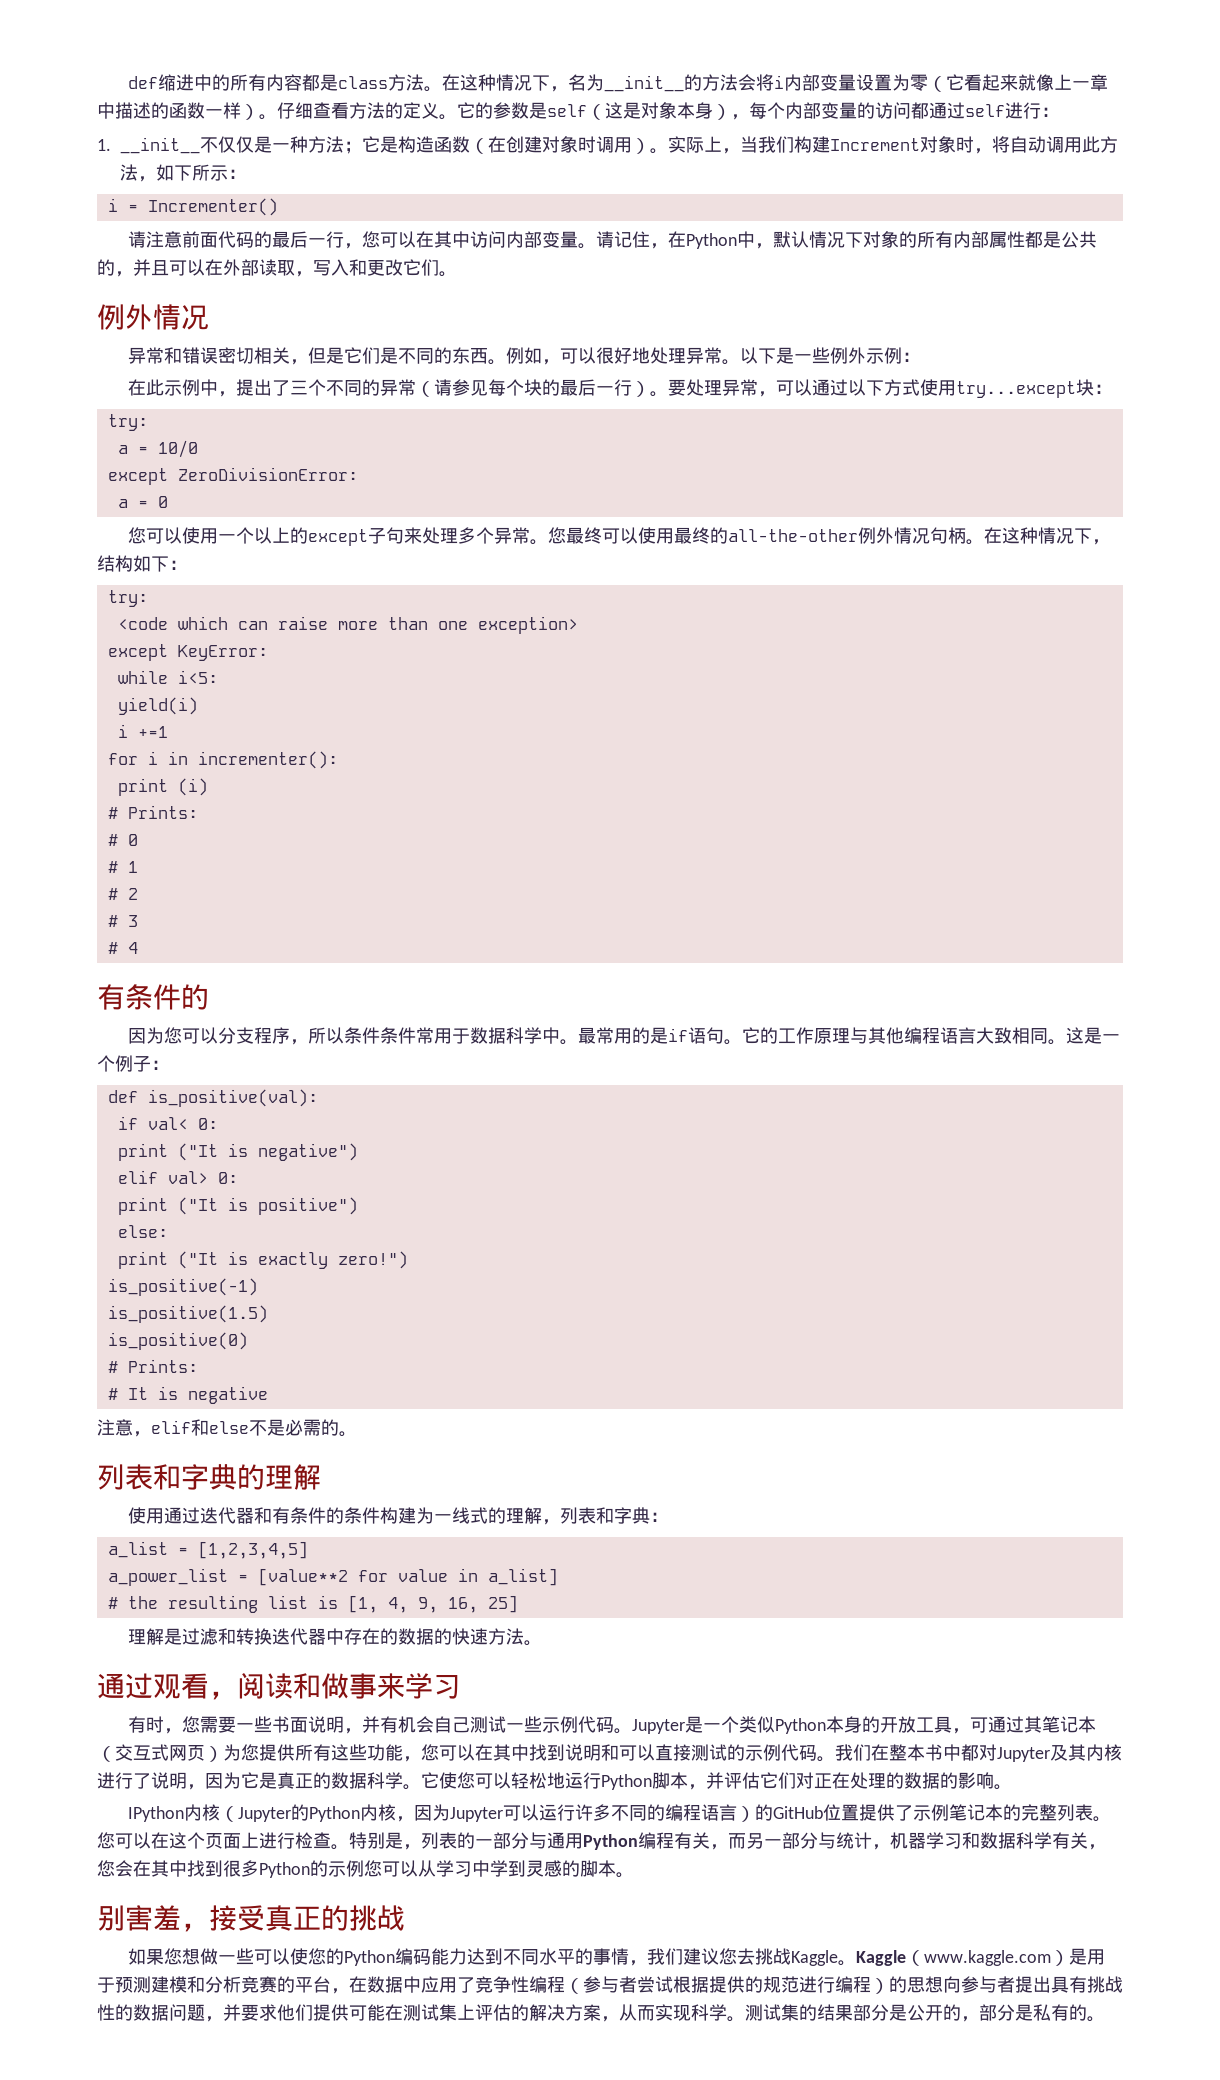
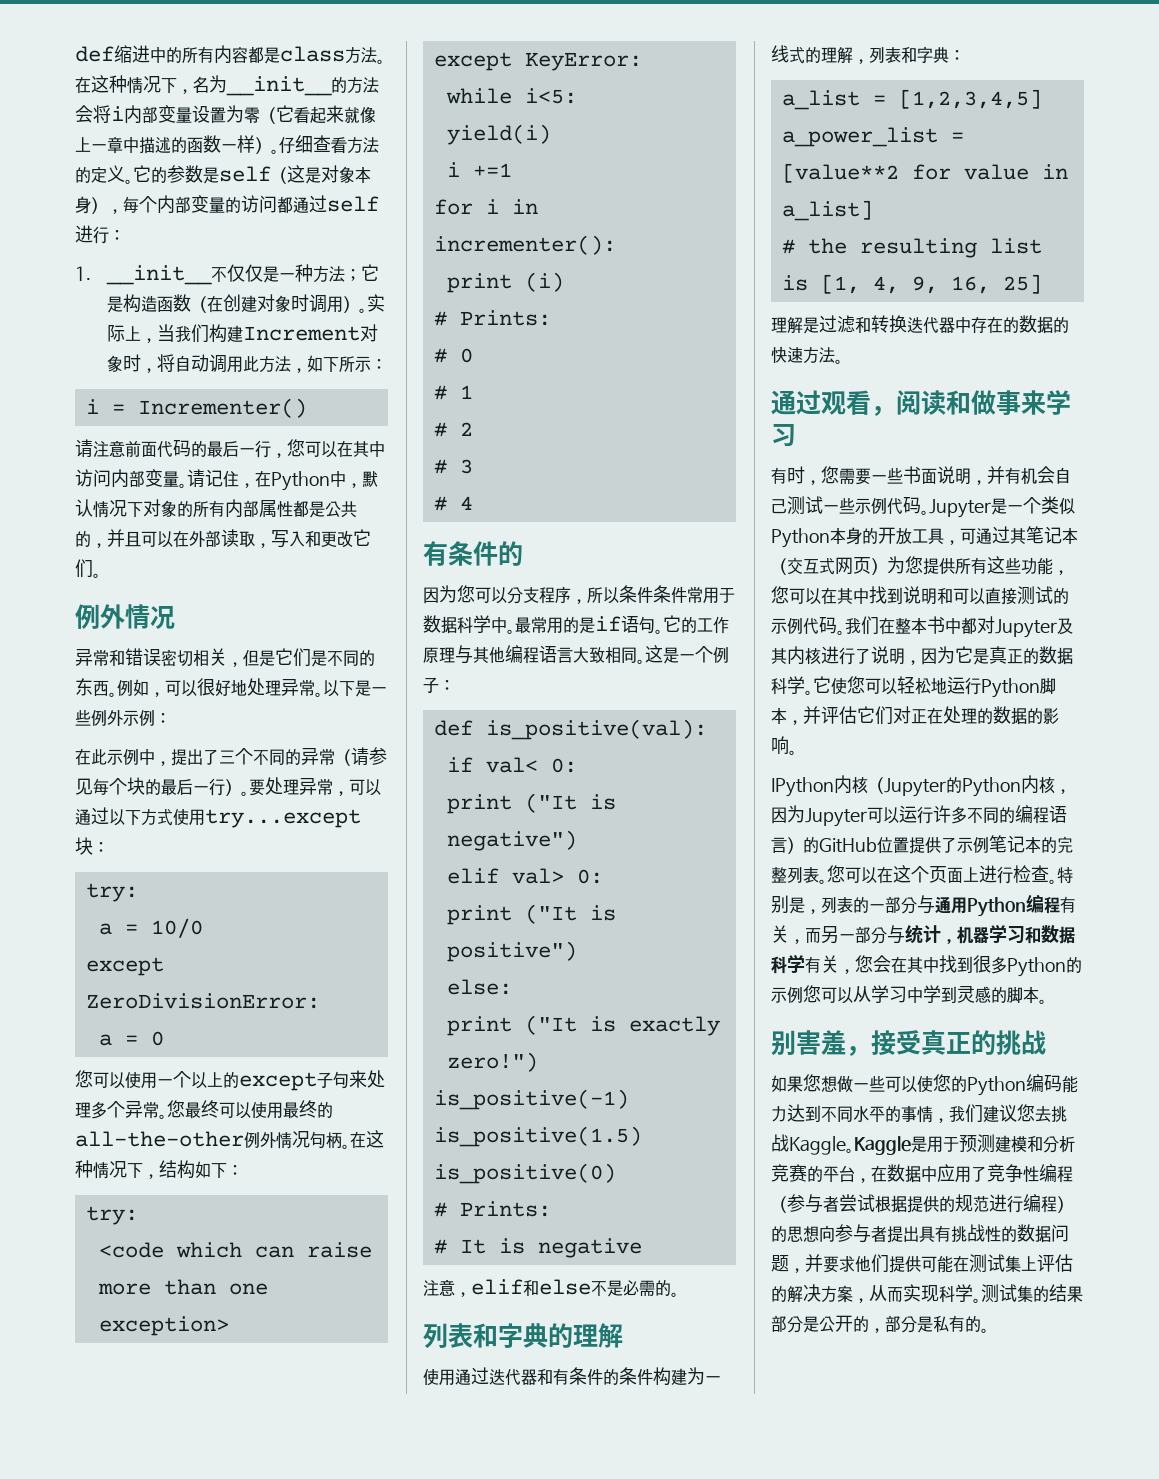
- Kaggle（www.kaggle.com）是用于预测建模和分析竞赛的平台，在数据中应用了竞争性编程（参与者尝试根据提供的规范进行编程）的思想向参与者提出具有挑战性的数据问题，并要求他们提供可能在测试集上评估的解决方案，从而实现科学。
+ Kaggle是用于预测建模和分析竞赛的平台，在数据中应用了竞争性编程（参与者尝试根据提供的规范进行编程）的思想向参与者提出具有挑战性的数据问题，并要求他们提供可能在测试集上评估的解决方案，从而实现科学。

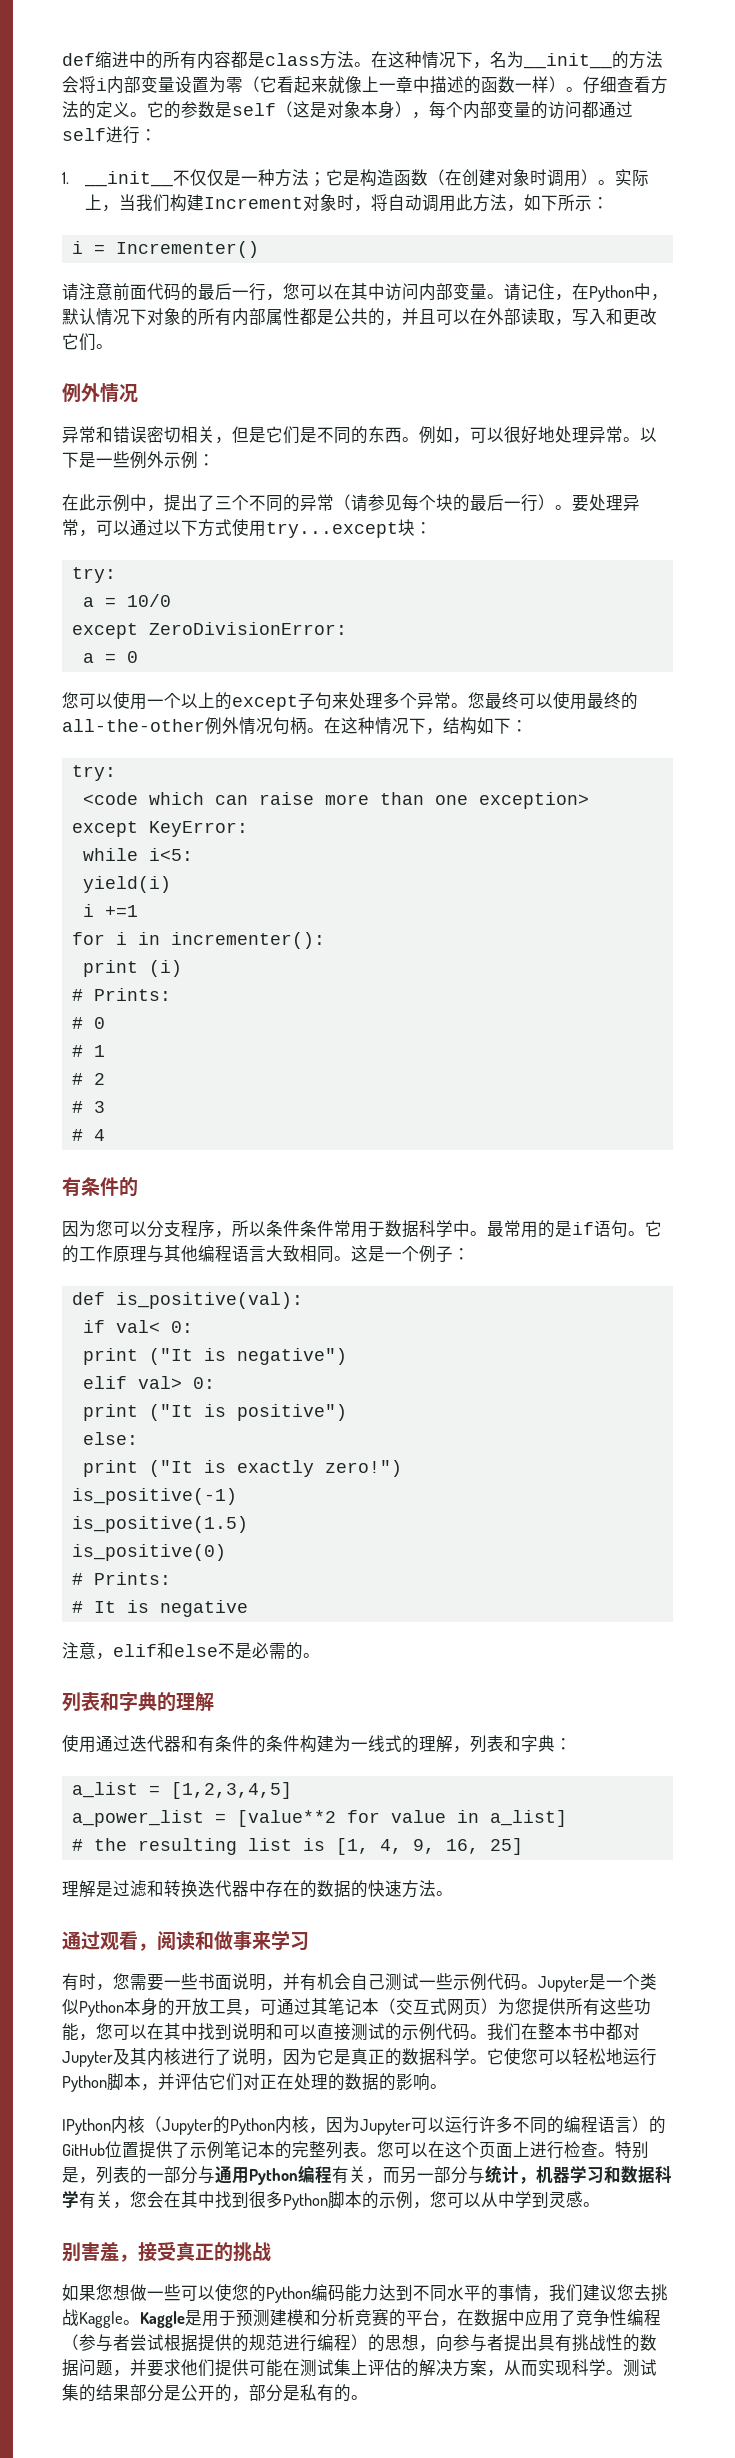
- 特别是，列表的一部分与通用Python编程有关，而另一部分与统计，机器学习和数据科学有关，您会在其中找到很多Python的示例您可以从学习中学到灵感的脚本。
+ 特别是，列表的一部分与通用Python编程有关，而另一部分与统计，机器学习和数据科学有关，您会在其中找到很多Python脚本的示例，您可以从中学到灵感。
- Kaggle是用于预测建模和分析竞赛的平台，在数据中应用了竞争性编程（参与者尝试根据提供的规范进行编程）的思想向参与者提出具有挑战性的数据问题，并要求他们提供可能在测试集上评估的解决方案，从而实现科学。
+ Kaggle是用于预测建模和分析竞赛的平台，在数据中应用了竞争性编程（参与者尝试根据提供的规范进行编程）的思想，向参与者提出具有挑战性的数据问题，并要求他们提供可能在测试集上评估的解决方案，从而实现科学。

